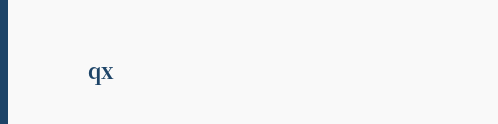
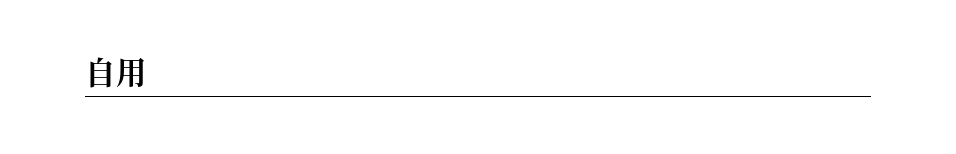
- qx
+ 自用

